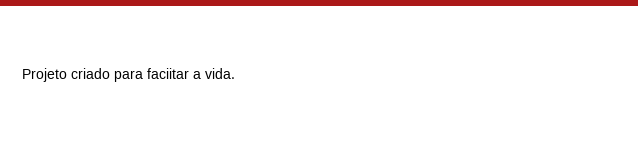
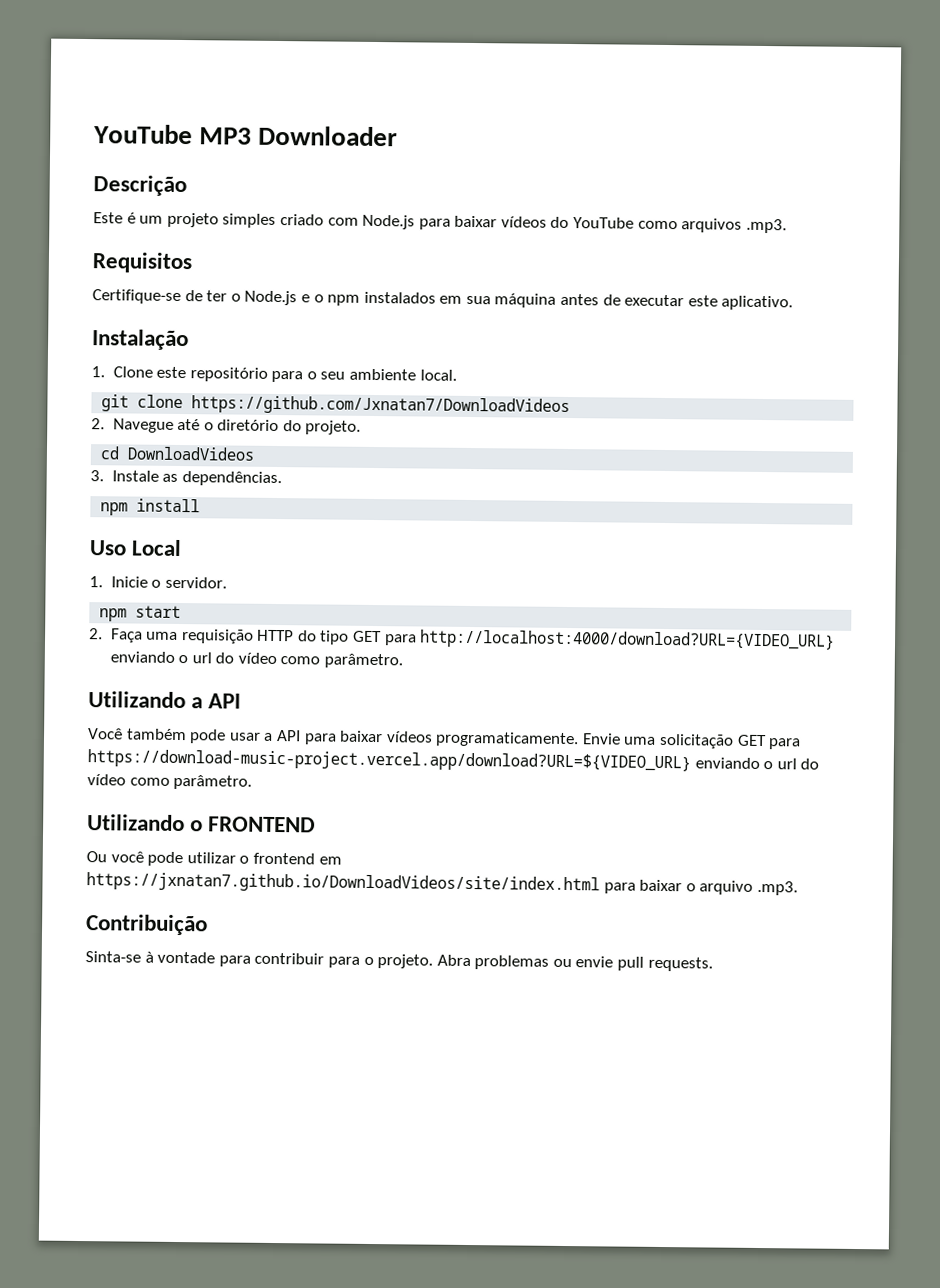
- Projeto criado para faciitar a vida.
+ YouTube MP3 Downloader
+ Descrição
+ Este é um projeto simples criado com Node.js para baixar vídeos do YouTube como arquivos .mp3.
+ Requisitos
+ Certifique-se de ter o Node.js e o npm instalados em sua máquina antes de executar este aplicativo.
+ Instalação
+ 1. Clone este repositório para o seu ambiente local.
+ git clone https://github.com/Jxnatan7/DownloadVideos
+ 2. Navegue até o diretório do projeto.
+ cd DownloadVideos
+ 3. Instale as dependências.
+ npm install
+ Uso Local
+ 1. Inicie o servidor.
+ npm start
+ 2. Faça uma requisição HTTP do tipo GET para http://localhost:4000/download?URL={VIDEO_URL} enviando o url do vídeo como parâmetro.
+ Utilizando a API
+ Você também pode usar a API para baixar vídeos programaticamente. Envie uma solicitação GET para https://download-music-project.vercel.app/download?URL=${VIDEO_URL} enviando o url do vídeo como parâmetro.
+ Utilizando o FRONTEND
+ Ou você pode utilizar o frontend em https://jxnatan7.github.io/DownloadVideos/site/index.html para baixar o arquivo .mp3.
+ Contribuição
+ Sinta-se à vontade para contribuir para o projeto. Abra problemas ou envie pull requests.

